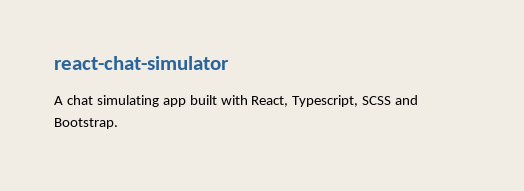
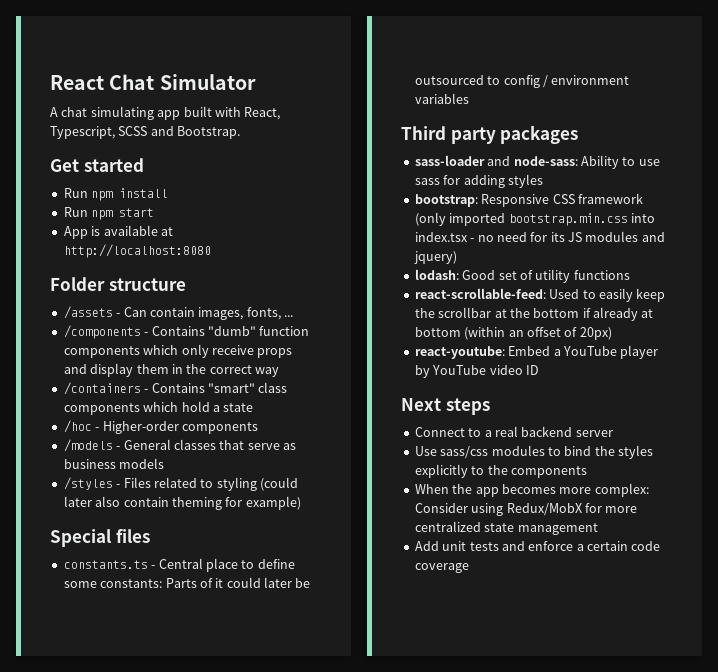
- react-chat-simulator
+ React Chat Simulator
+ Get started
+ Run npm install
+ Run npm start
+ App is available at http://localhost:8080
+ Folder structure
+ /assets - Can contain images, fonts, ...
+ /components - Contains "dumb" function components which only receive props and display them in the correct way
+ /containers - Contains "smart" class components which hold a state
+ /hoc - Higher-order components
+ /models - General classes that serve as business models
+ /styles - Files related to styling (could later also contain theming for example)
+ Special files
+ constants.ts - Central place to define some constants: Parts of it could later be outsourced to config / environment variables
+ Third party packages
+ sass-loader and node-sass: Ability to use sass for adding styles
+ bootstrap: Responsive CSS framework (only imported bootstrap.min.css into index.tsx - no need for its JS modules and jquery)
+ lodash: Good set of utility functions
+ react-scrollable-feed: Used to easily keep the scrollbar at the bottom if already at bottom (within an offset of 20px)
+ react-youtube: Embed a YouTube player by YouTube video ID
+ Next steps
+ Connect to a real backend server
+ Use sass/css modules to bind the styles explicitly to the components
+ When the app becomes more complex: Consider using Redux/MobX for more centralized state management
+ Add unit tests and enforce a certain code coverage

